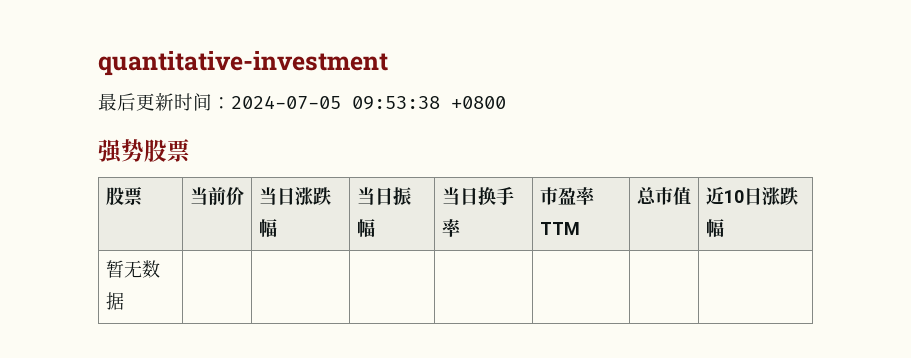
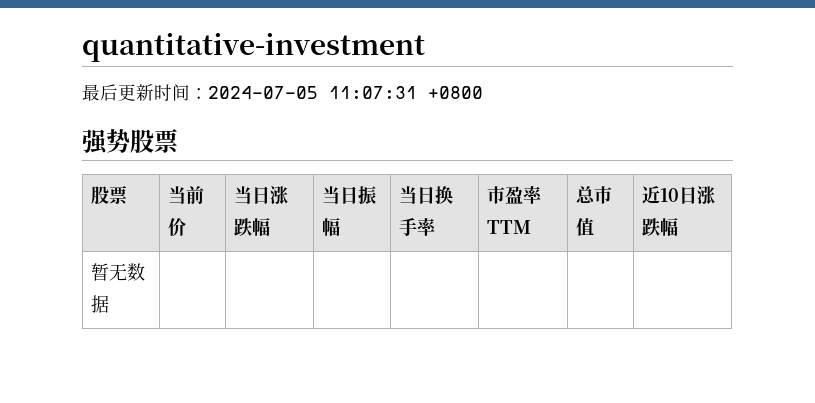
- 最后更新时间：2024-07-05 09:53:38 +0800
+ 最后更新时间：2024-07-05 11:07:31 +0800

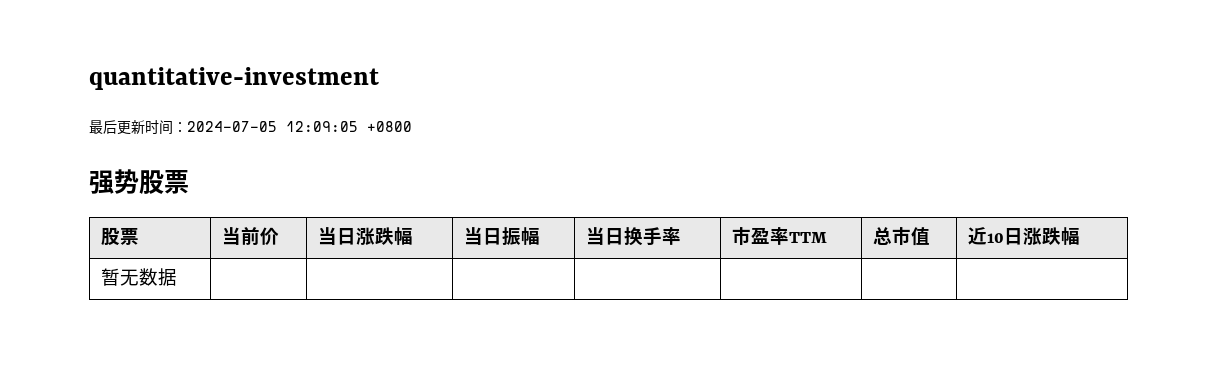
- 最后更新时间：2024-07-05 11:07:31 +0800
+ 最后更新时间：2024-07-05 12:09:05 +0800

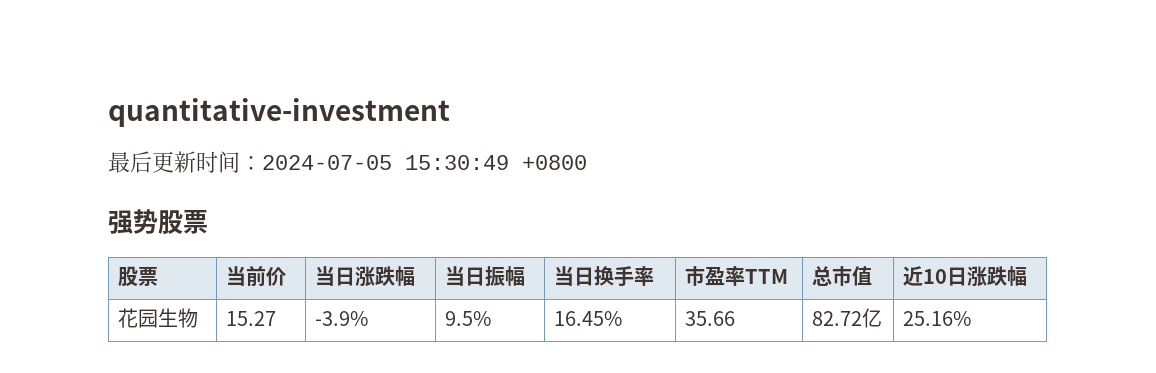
- 最后更新时间：2024-07-05 12:09:05 +0800
+ 最后更新时间：2024-07-05 15:30:49 +0800
- 暂无数据 | | | | | | |
+ 花园生物 | 15.27 | -3.9% | 9.5% | 16.45% | 35.66 | 82.72亿 | 25.16%

